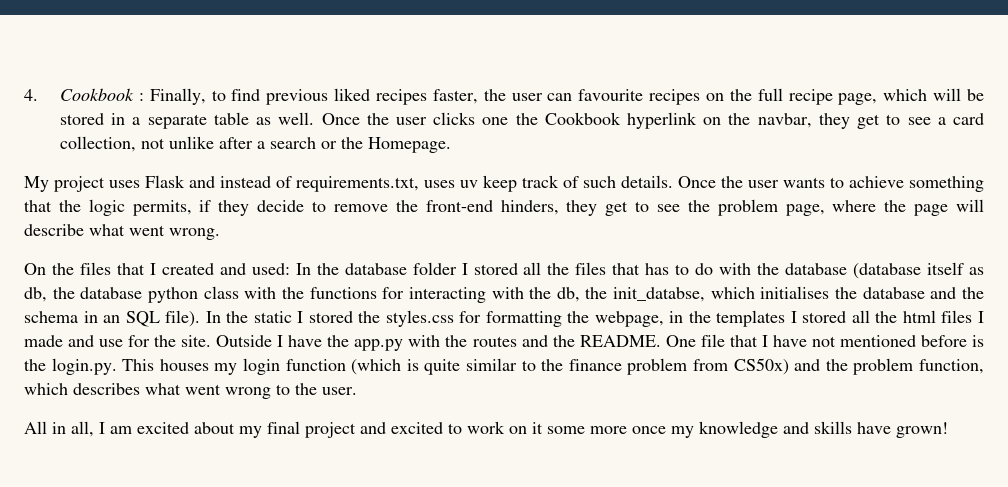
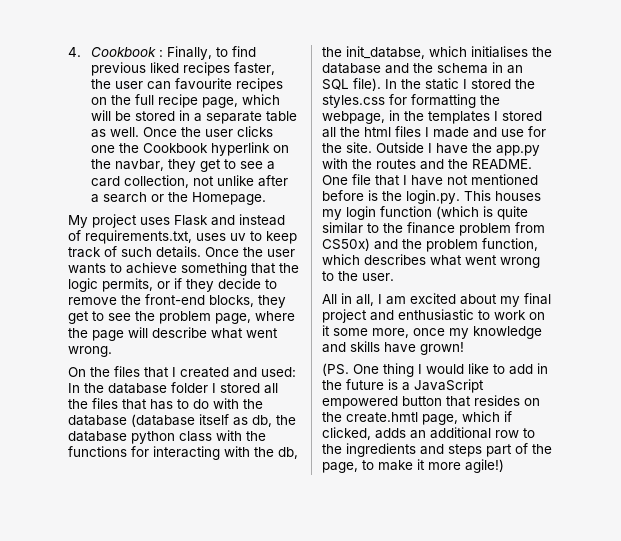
- My project uses Flask and instead of requirements.txt, uses uv keep track of such details.
+ My project uses Flask and instead of requirements.txt, uses uv to keep track of such details.
- Once the user wants to achieve something that the logic permits, if they decide to remove the front-end hinders, they get to see the problem page, where the page will describe what went wrong.
+ Once the user wants to achieve something that the logic permits, or if they decide to remove the front-end blocks, they get to see the problem page, where the page will describe what went wrong.
- All in all, I am excited about my final project and excited to work on it some more once my knowledge and skills have grown!
+ All in all, I am excited about my final project and enthusiastic to work on it some more, once my knowledge and skills have grown!
+ (PS. One thing I would like to add in the future is a JavaScript empowered button that resides on the create.hmtl page, which if clicked, adds an additional row to the ingredients and steps part of the page, to make it more agile!)

